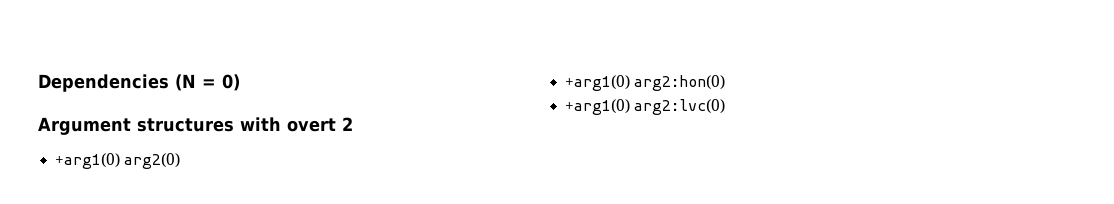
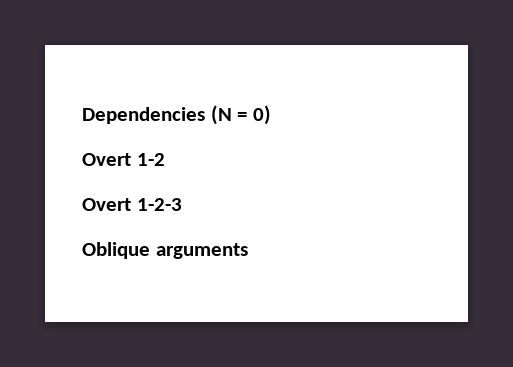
- Argument structures with overt 2
- +arg1(0) arg2(0)
- +arg1(0) arg2:hon(0)
- +arg1(0) arg2:lvc(0)
+ Overt 1-2
+ Overt 1-2-3
+ Oblique arguments

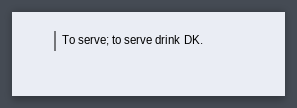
- Dependencies (N = 0)
- Overt 1-2
- Overt 1-2-3
- Oblique arguments
+ To serve; to serve drink DK.

